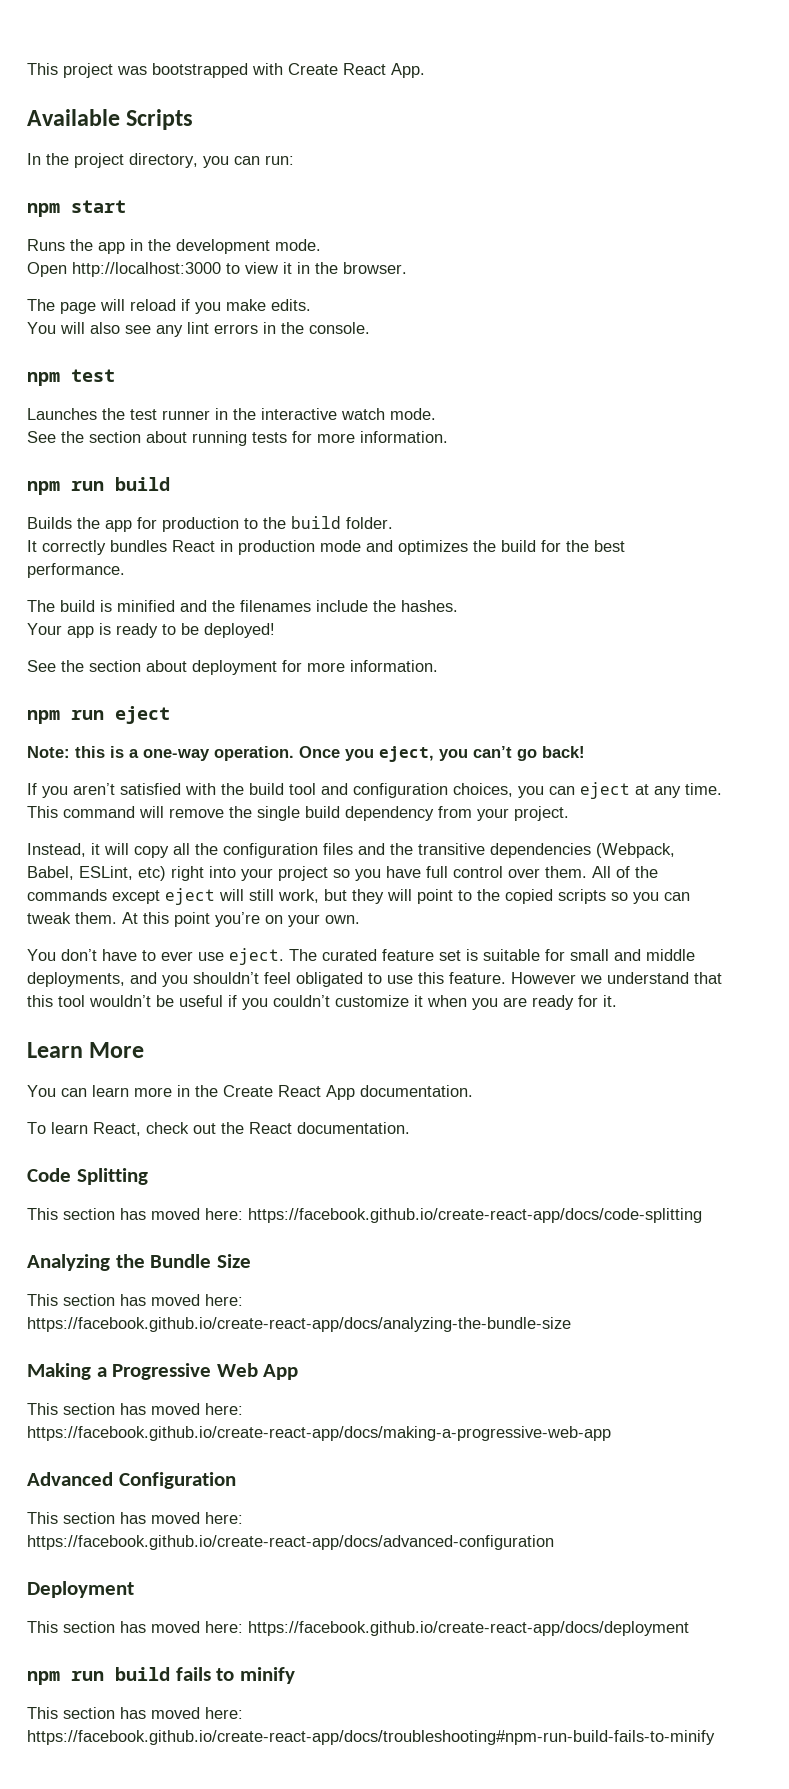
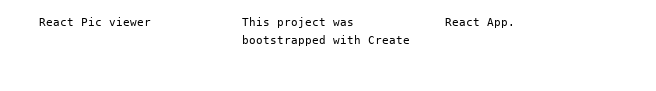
+ React Pic viewer
- Available Scripts
- In the project directory, you can run:
- npm start
- Runs the app in the development mode.
- Open http://localhost:3000 to view it in the browser.
- The page will reload if you make edits.
- You will also see any lint errors in the console.
- npm test
- Launches the test runner in the interactive watch mode.
- See the section about running tests for more information.
- npm run build
- Builds the app for production to the build folder.
- It correctly bundles React in production mode and optimizes the build for the best performance.
- The build is minified and the filenames include the hashes.
- Your app is ready to be deployed!
- See the section about deployment for more information.
- npm run eject
- Note: this is a one-way operation. Once you eject, you can’t go back!
- If you aren’t satisfied with the build tool and configuration choices, you can eject at any time. This command will remove the single build dependency from your project.
- Instead, it will copy all the configuration files and the transitive dependencies (Webpack, Babel, ESLint, etc) right into your project so you have full control over them. All of the commands except eject will still work, but they will point to the copied scripts so you can tweak them. At this point you’re on your own.
- You don’t have to ever use eject. The curated feature set is suitable for small and middle deployments, and you shouldn’t feel obligated to use this feature. However we understand that this tool wouldn’t be useful if you couldn’t customize it when you are ready for it.
- Learn More
- You can learn more in the Create React App documentation.
- To learn React, check out the React documentation.
- Code Splitting
- This section has moved here: https://facebook.github.io/create-react-app/docs/code-splitting
- Analyzing the Bundle Size
- This section has moved here: https://facebook.github.io/create-react-app/docs/analyzing-the-bundle-size
- Making a Progressive Web App
- This section has moved here: https://facebook.github.io/create-react-app/docs/making-a-progressive-web-app
- Advanced Configuration
- This section has moved here: https://facebook.github.io/create-react-app/docs/advanced-configuration
- Deployment
- This section has moved here: https://facebook.github.io/create-react-app/docs/deployment
- npm run build fails to minify
- This section has moved here: https://facebook.github.io/create-react-app/docs/troubleshooting#npm-run-build-fails-to-minify

